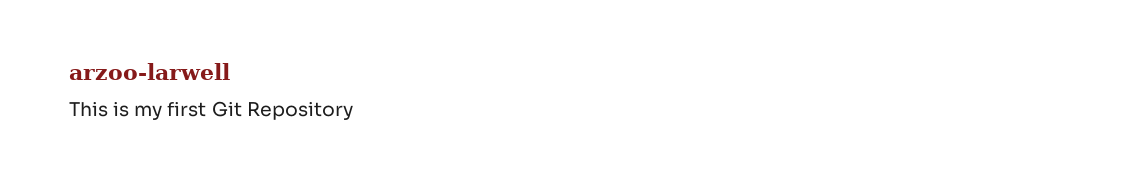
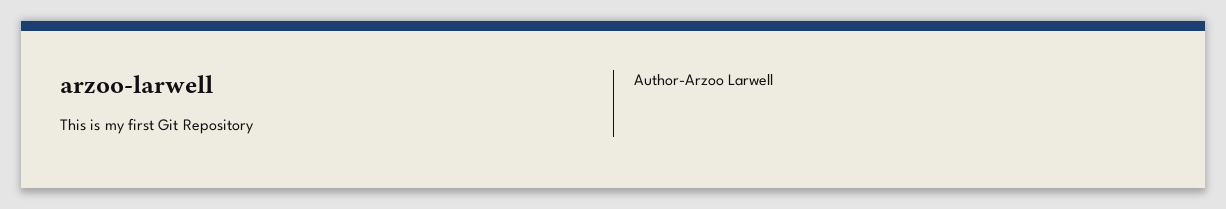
+ Author-Arzoo Larwell

